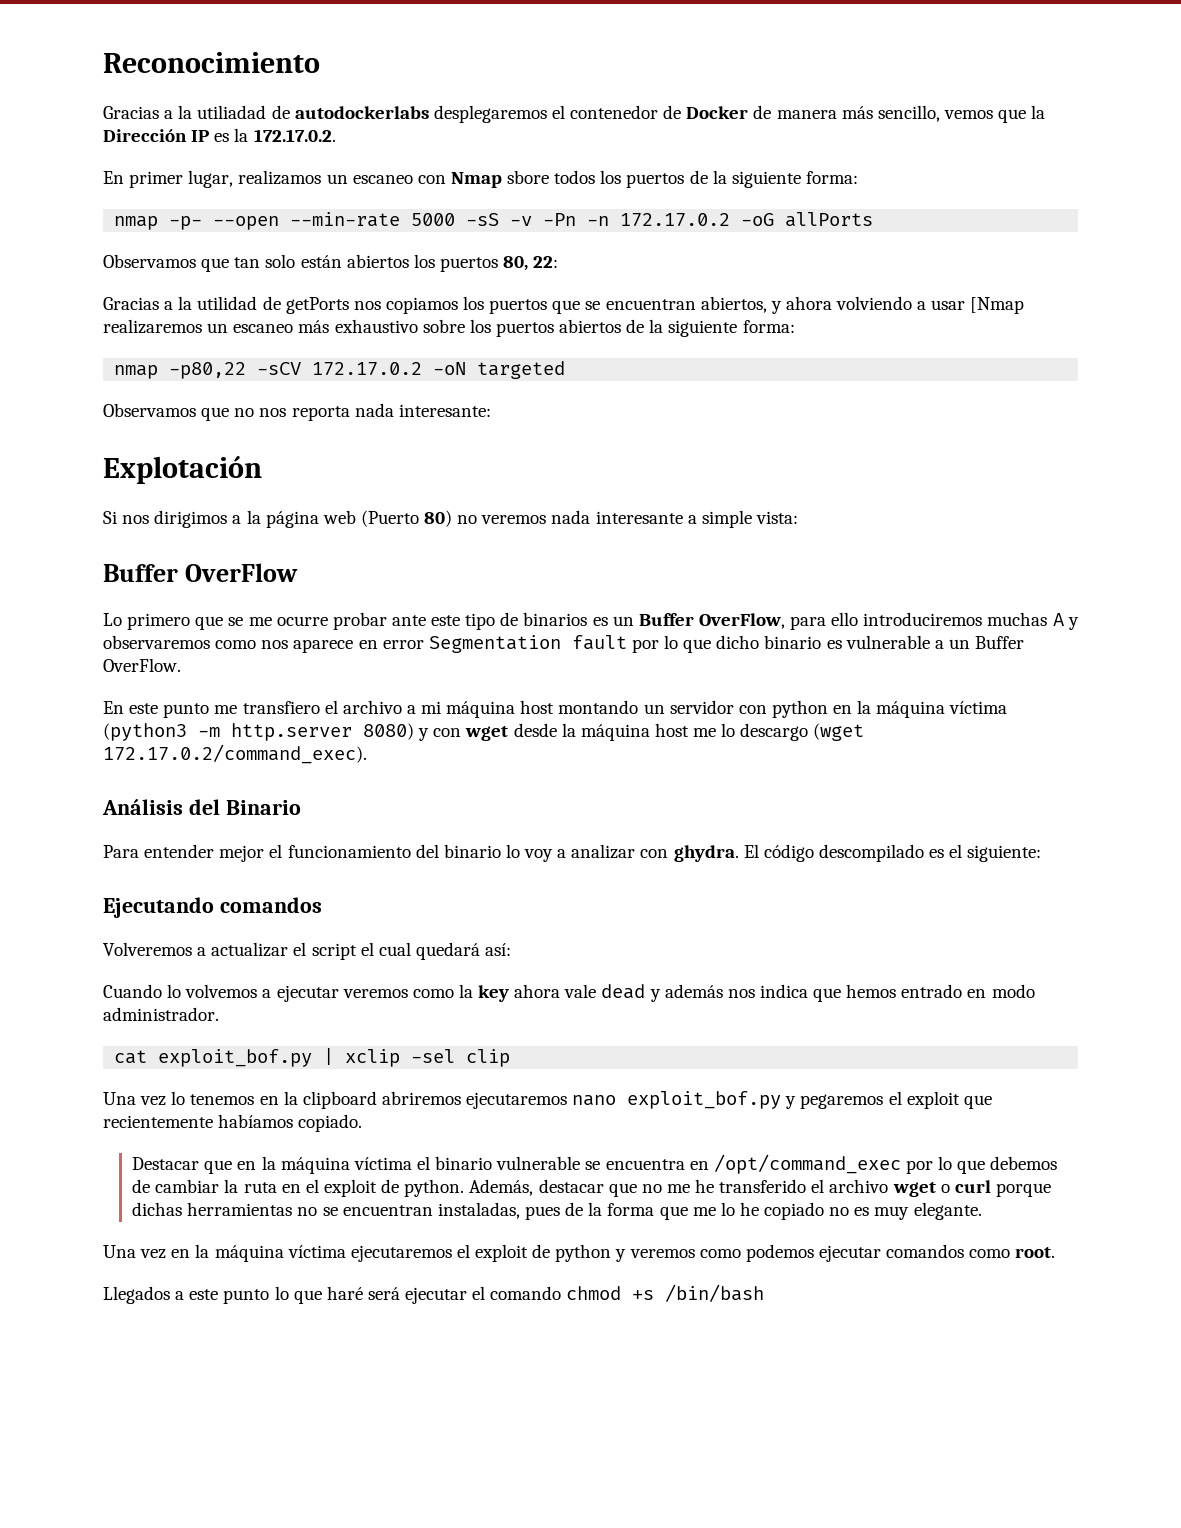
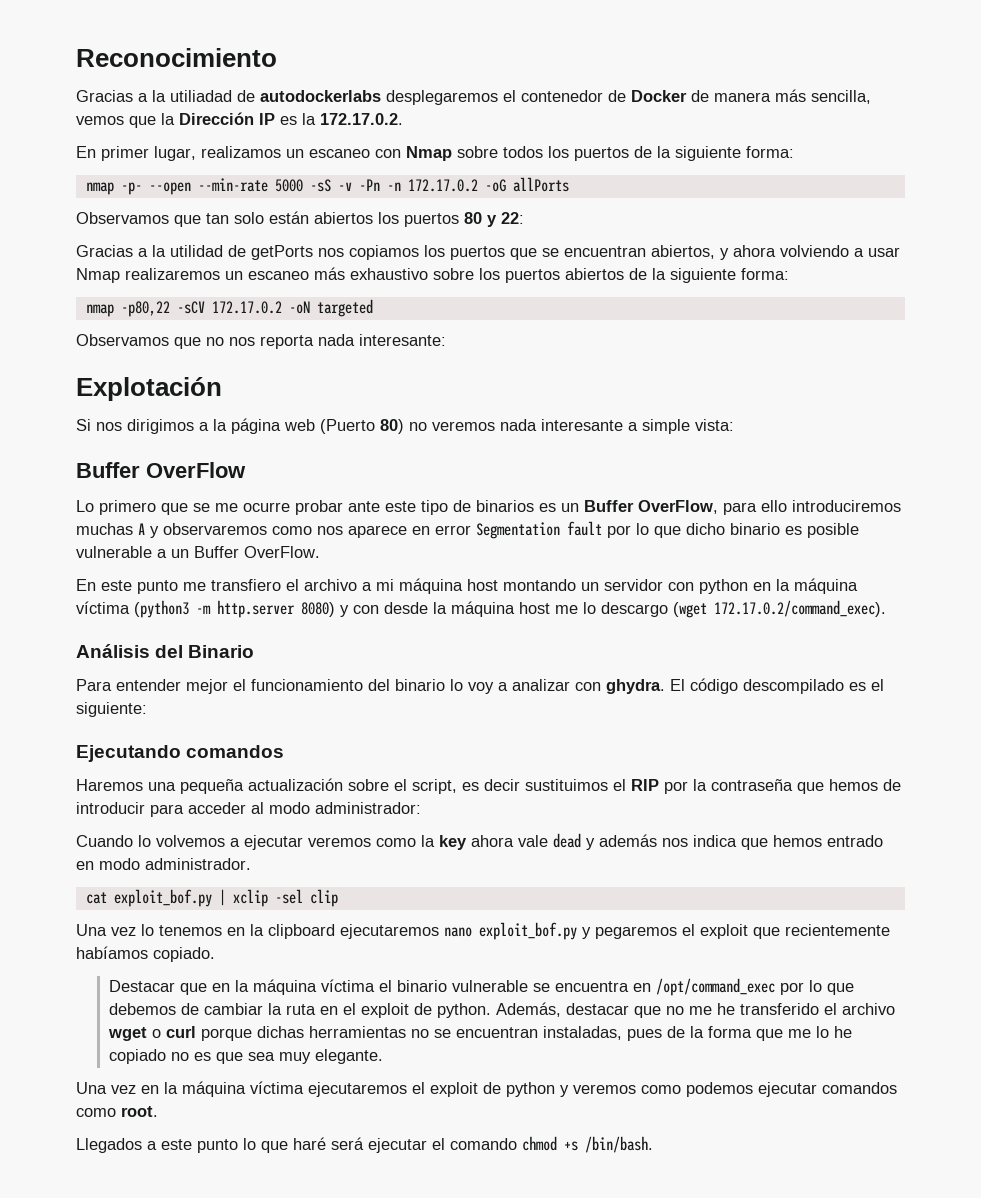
- Gracias a la utiliadad de autodockerlabs desplegaremos el contenedor de Docker de manera más sencillo, vemos que la Dirección IP es la 172.17.0.2.
+ Gracias a la utiliadad de autodockerlabs desplegaremos el contenedor de Docker de manera más sencilla, vemos que la Dirección IP es la 172.17.0.2.
- En primer lugar, realizamos un escaneo con Nmap sbore todos los puertos de la siguiente forma:
+ En primer lugar, realizamos un escaneo con Nmap sobre todos los puertos de la siguiente forma:
- Observamos que tan solo están abiertos los puertos 80, 22:
+ Observamos que tan solo están abiertos los puertos 80 y 22:
- Gracias a la utilidad de getPorts nos copiamos los puertos que se encuentran abiertos, y ahora volviendo a usar [Nmap realizaremos un escaneo más exhaustivo sobre los puertos abiertos de la siguiente forma:
+ Gracias a la utilidad de getPorts nos copiamos los puertos que se encuentran abiertos, y ahora volviendo a usar Nmap realizaremos un escaneo más exhaustivo sobre los puertos abiertos de la siguiente forma:
- Lo primero que se me ocurre probar ante este tipo de binarios es un Buffer OverFlow, para ello introduciremos muchas A y observaremos como nos aparece en error Segmentation fault por lo que dicho binario es vulnerable a un Buffer OverFlow.
+ Lo primero que se me ocurre probar ante este tipo de binarios es un Buffer OverFlow, para ello introduciremos muchas A y observaremos como nos aparece en error Segmentation fault por lo que dicho binario es posible vulnerable a un Buffer OverFlow.
- En este punto me transfiero el archivo a mi máquina host montando un servidor con python en la máquina víctima (python3 -m http.server 8080) y con wget desde la máquina host me lo descargo (wget 172.17.0.2/command_exec).
+ En este punto me transfiero el archivo a mi máquina host montando un servidor con python en la máquina víctima (python3 -m http.server 8080) y con desde la máquina host me lo descargo (wget 172.17.0.2/command_exec).
- Volveremos a actualizar el script el cual quedará así:
+ Haremos una pequeña actualización sobre el script, es decir sustituimos el RIP por la contraseña que hemos de introducir para acceder al modo administrador:
- Una vez lo tenemos en la clipboard abriremos ejecutaremos nano exploit_bof.py y pegaremos el exploit que recientemente habíamos copiado.
+ Una vez lo tenemos en la clipboard ejecutaremos nano exploit_bof.py y pegaremos el exploit que recientemente habíamos copiado.
- Además, destacar que no me he transferido el archivo wget o curl porque dichas herramientas no se encuentran instaladas, pues de la forma que me lo he copiado no es muy elegante.
+ Además, destacar que no me he transferido el archivo wget o curl porque dichas herramientas no se encuentran instaladas, pues de la forma que me lo he copiado no es que sea muy elegante.
- Llegados a este punto lo que haré será ejecutar el comando chmod +s /bin/bash
+ Llegados a este punto lo que haré será ejecutar el comando chmod +s /bin/bash.

